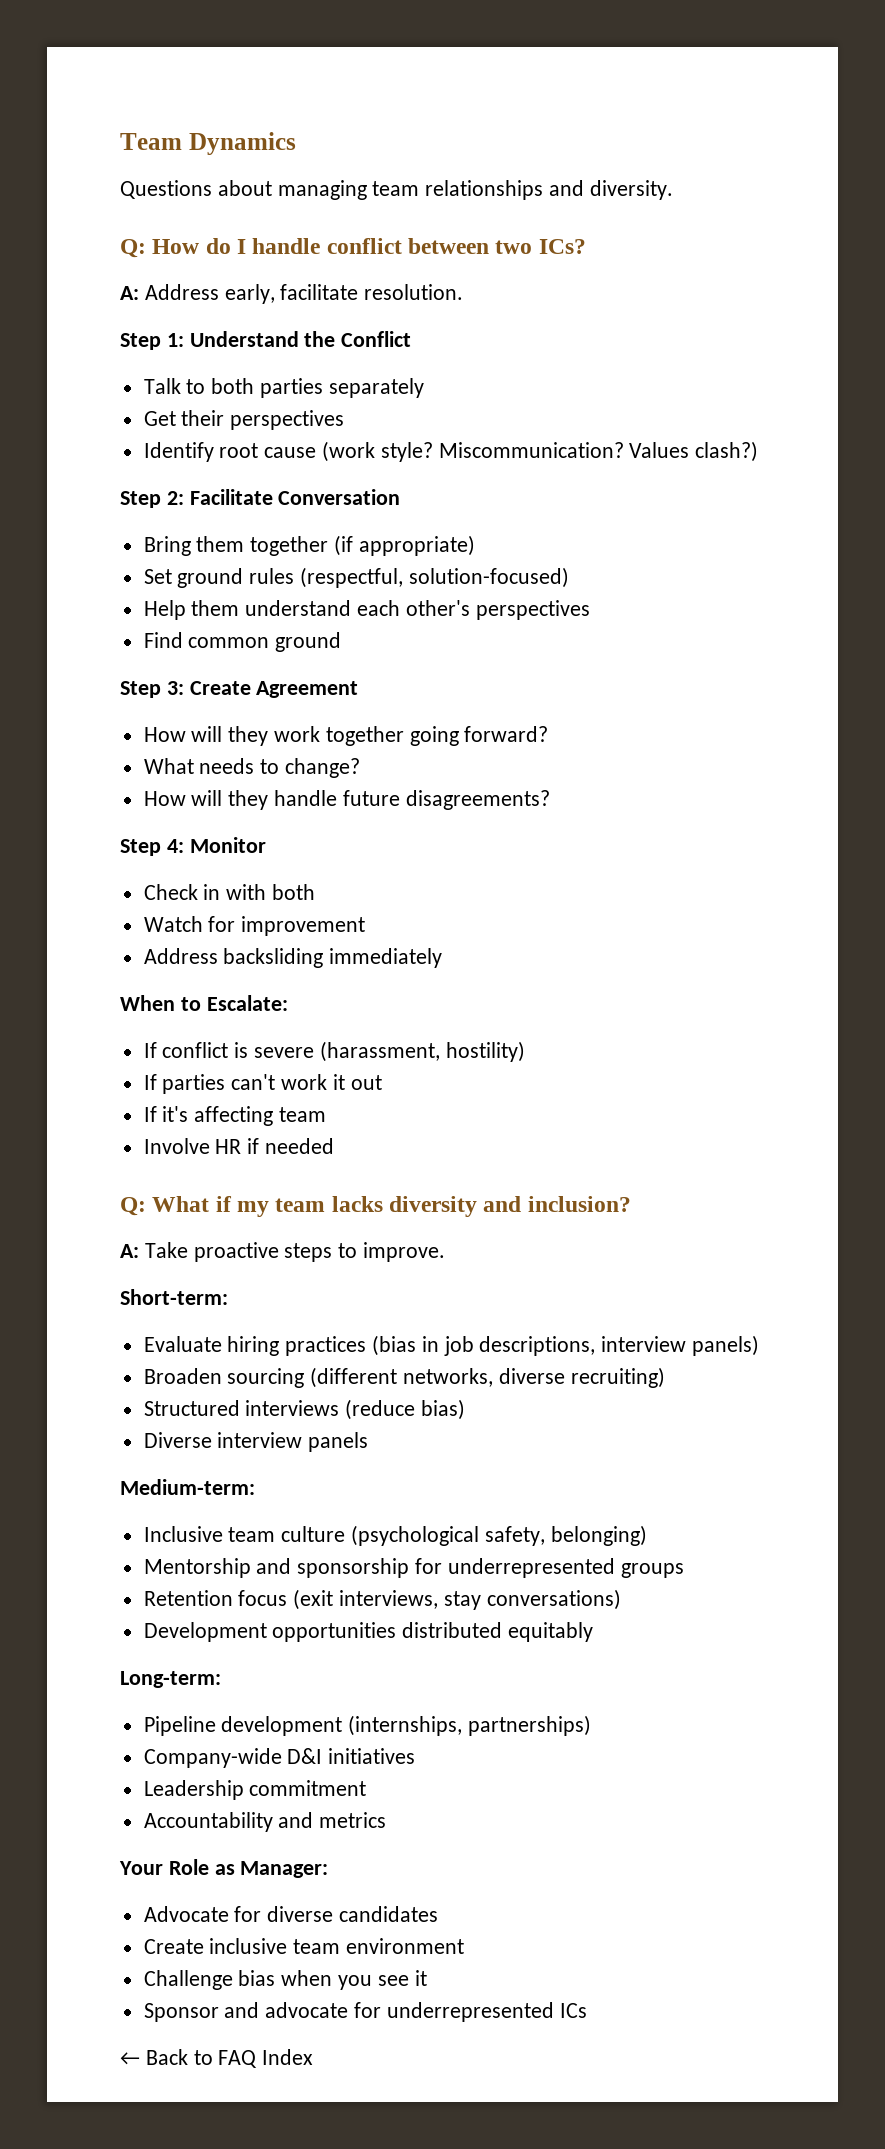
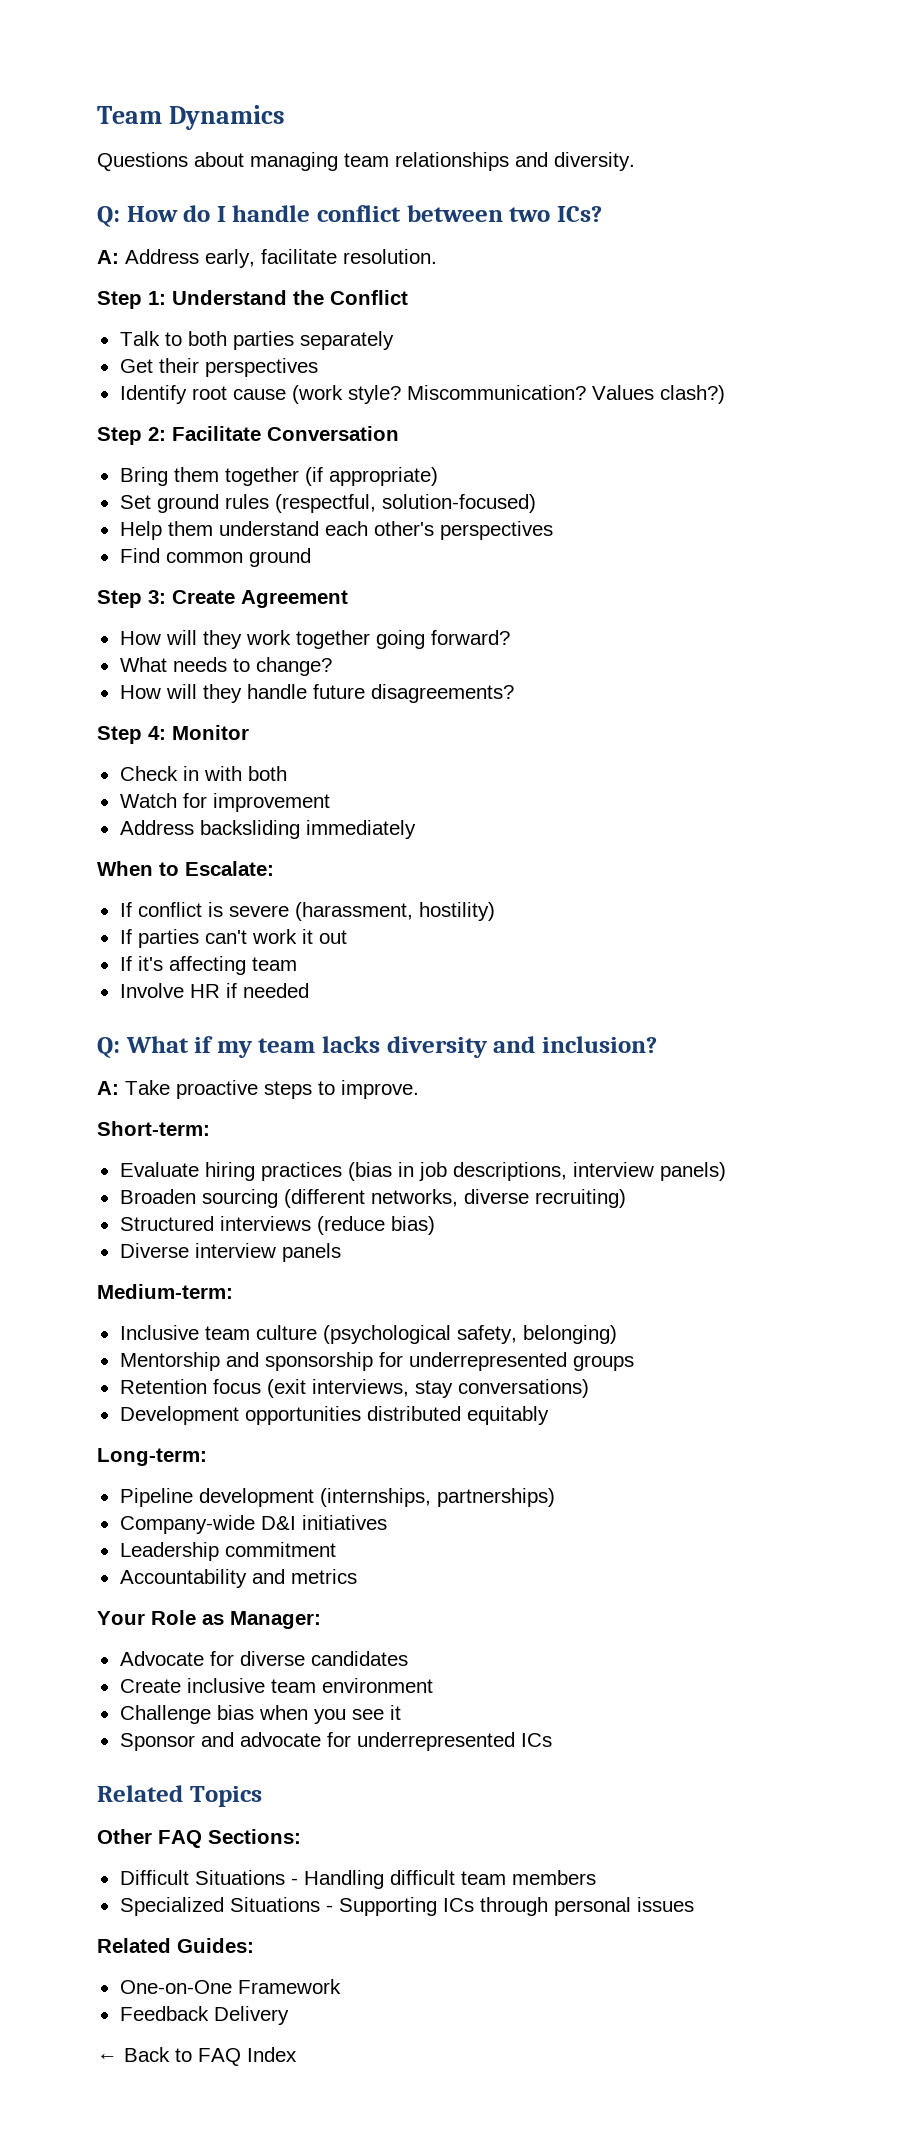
+ Related Topics
+ Other FAQ Sections:
+ Difficult Situations - Handling difficult team members
+ Specialized Situations - Supporting ICs through personal issues
+ Related Guides:
+ One-on-One Framework
+ Feedback Delivery

